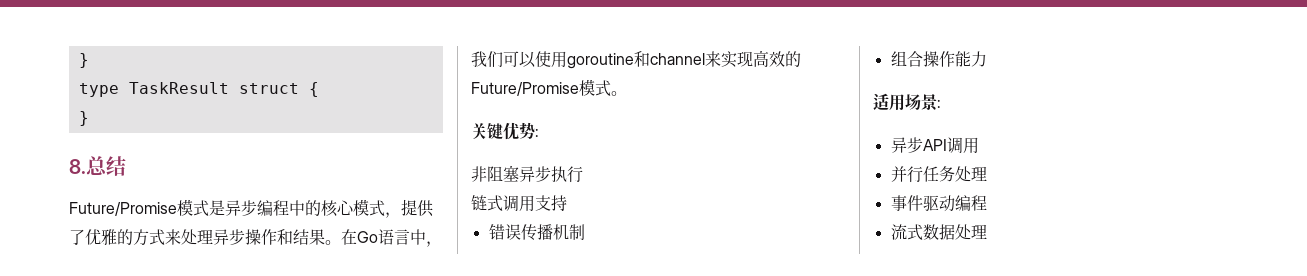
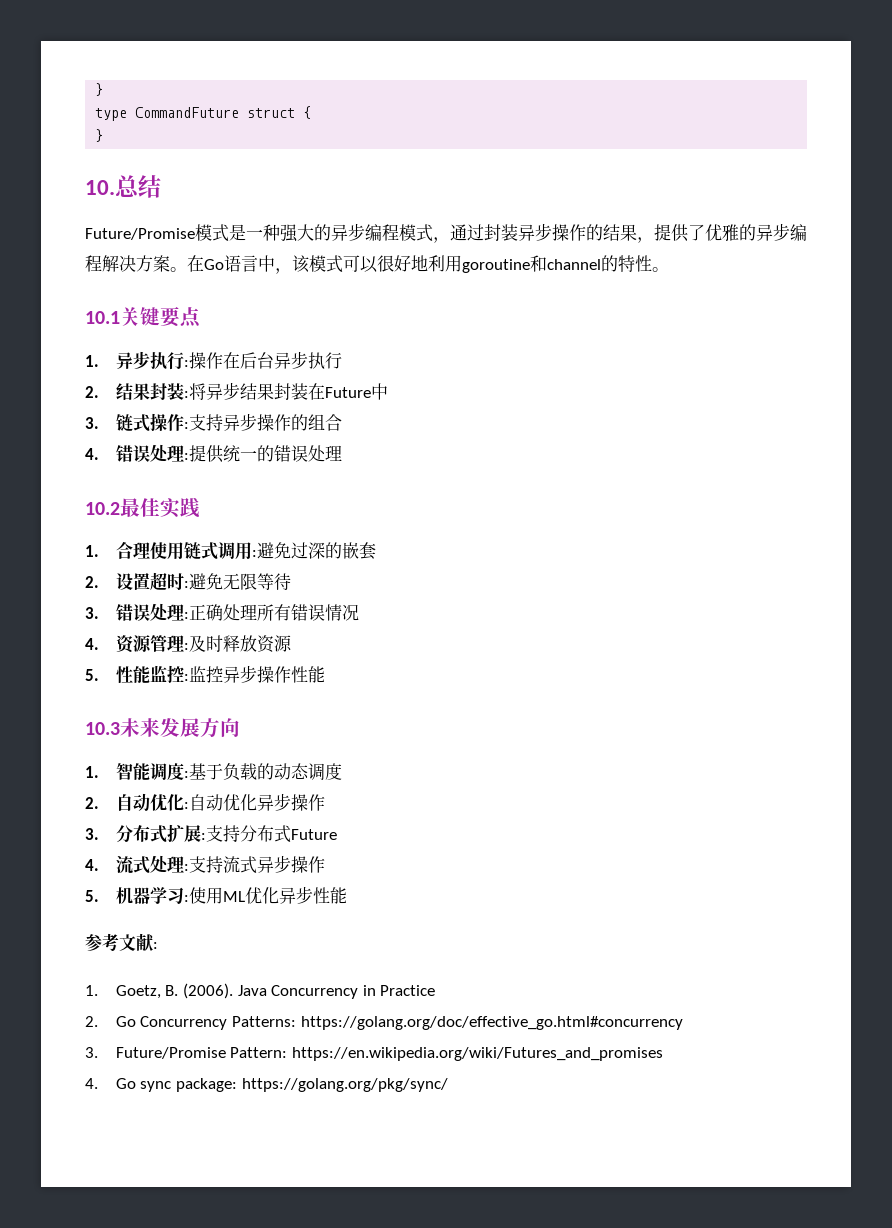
- type TaskResult struct {
+ type CommandFuture struct {
- 8.总结
+ 10.总结
- Future/Promise模式是异步编程中的核心模式，提供了优雅的方式来处理异步操作和结果。在Go语言中，我们可以使用goroutine和channel来实现高效的Future/Promise模式。
- 关键优势:
- 非阻塞异步执行
+ Future/Promise模式是一种强大的异步编程模式，通过封装异步操作的结果，提供了优雅的异步编程解决方案。在Go语言中，该模式可以很好地利用goroutine和channel的特性。
+ 10.1关键要点
+ 1.异步执行:操作在后台异步执行
- 链式调用支持
- 错误传播机制
- 组合操作能力
- 适用场景:
- 异步API调用
- 并行任务处理
- 事件驱动编程
- 流式数据处理
+ 2.结果封装:将异步结果封装在Future中
+ 3.链式操作:支持异步操作的组合
+ 4.错误处理:提供统一的错误处理
+ 10.2最佳实践
+ 1.合理使用链式调用:避免过深的嵌套
+ 2.设置超时:避免无限等待
+ 3.错误处理:正确处理所有错误情况
+ 4.资源管理:及时释放资源
+ 5.性能监控:监控异步操作性能
+ 10.3未来发展方向
+ 1.智能调度:基于负载的动态调度
+ 2.自动优化:自动优化异步操作
+ 3.分布式扩展:支持分布式Future
+ 4.流式处理:支持流式异步操作
+ 5.机器学习:使用ML优化异步性能
+ 参考文献:
+ 1. Goetz, B. (2006). Java Concurrency in Practice
+ 2. Go Concurrency Patterns: https://golang.org/doc/effective_go.html#concurrency
+ 3. Future/Promise Pattern: https://en.wikipedia.org/wiki/Futures_and_promises
+ 4. Go sync package: https://golang.org/pkg/sync/

